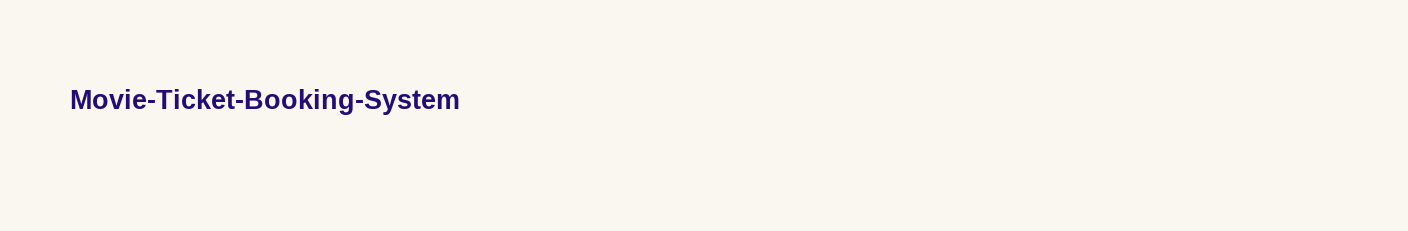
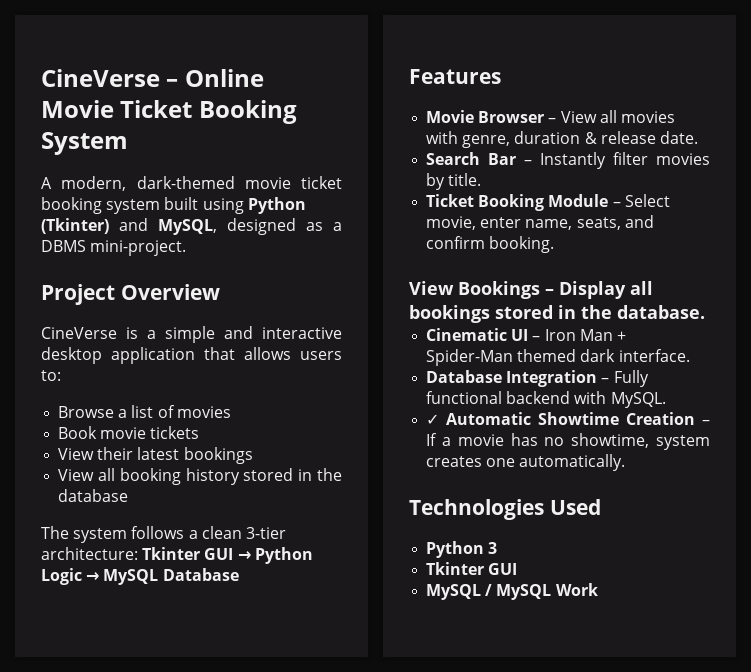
- Movie-Ticket-Booking-System
+ CineVerse – Online Movie Ticket Booking System
+ A modern, dark-themed movie ticket booking system built using Python (Tkinter) and MySQL, designed as a DBMS mini-project.
+ Project Overview
+ CineVerse is a simple and interactive desktop application that allows users to:
+ Browse a list of movies
+ Book movie tickets
+ View their latest bookings
+ View all booking history stored in the database
+ The system follows a clean 3-tier architecture: Tkinter GUI → Python Logic → MySQL Database
+ Features
+ Movie Browser – View all movies with genre, duration & release date.
+ Search Bar – Instantly filter movies by title.
+ Ticket Booking Module – Select movie, enter name, seats, and confirm booking.
+ View Bookings – Display all bookings stored in the database.
+ Cinematic UI – Iron Man + Spider-Man themed dark interface.
+ Database Integration – Fully functional backend with MySQL.
+ ✓ Automatic Showtime Creation – If a movie has no showtime, system creates one automatically.
+ Technologies Used
+ Python 3
+ Tkinter GUI
+ MySQL / MySQL Work

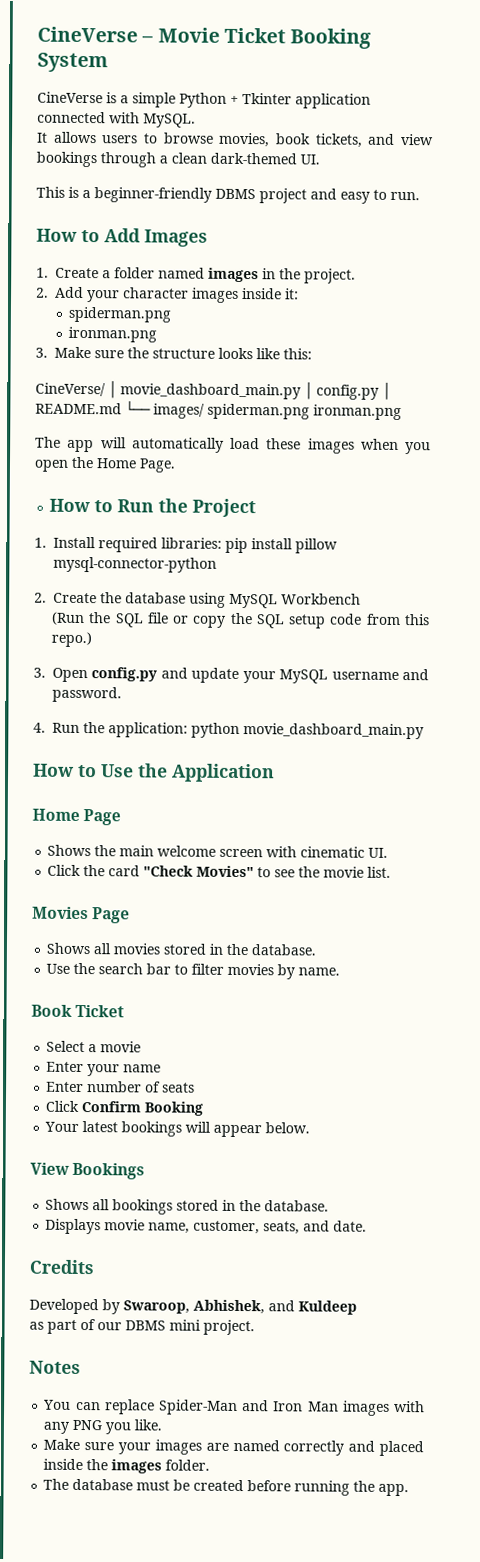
- CineVerse – Online Movie Ticket Booking System
+ CineVerse – Movie Ticket Booking System
- A modern, dark-themed movie ticket booking system built using Python (Tkinter) and MySQL, designed as a DBMS mini-project.
- Project Overview
- CineVerse is a simple and interactive desktop application that allows users to:
- Browse a list of movies
- Book movie tickets
- View their latest bookings
- View all booking history stored in the database
- The system follows a clean 3-tier architecture: Tkinter GUI → Python Logic → MySQL Database
- Features
- Movie Browser – View all movies with genre, duration & release date.
- Search Bar – Instantly filter movies by title.
- Ticket Booking Module – Select movie, enter name, seats, and confirm booking.
+ CineVerse is a simple Python + Tkinter application connected with MySQL.
+ It allows users to browse movies, book tickets, and view bookings through a clean dark-themed UI.
+ This is a beginner-friendly DBMS project and easy to run.
+ How to Add Images
+ 1. Create a folder named images in the project.
+ 2. Add your character images inside it:
+ spiderman.png
+ ironman.png
+ 3. Make sure the structure looks like this:
+ CineVerse/ │ movie_dashboard_main.py │ config.py │ README.md └── images/ spiderman.png ironman.png
+ The app will automatically load these images when you open the Home Page.
+ How to Run the Project
+ 1. Install required libraries: pip install pillow mysql-connector-python
+ 2. Create the database using MySQL Workbench
+ (Run the SQL file or copy the SQL setup code from this repo.)
+ 3. Open config.py and update your MySQL username and password.
+ 4. Run the application: python movie_dashboard_main.py
+ How to Use the Application
+ Home Page
+ Shows the main welcome screen with cinematic UI.
+ Click the card "Check Movies" to see the movie list.
+ Movies Page
+ Shows all movies stored in the database.
+ Use the search bar to filter movies by name.
+ Book Ticket
+ Select a movie
+ Enter your name
+ Enter number of seats
+ Click Confirm Booking
+ Your latest bookings will appear below.
- View Bookings – Display all bookings stored in the database.
+ View Bookings
+ Shows all bookings stored in the database.
- Cinematic UI – Iron Man + Spider-Man themed dark interface.
- Database Integration – Fully functional backend with MySQL.
- ✓ Automatic Showtime Creation – If a movie has no showtime, system creates one automatically.
- Technologies Used
- Python 3
- Tkinter GUI
- MySQL / MySQL Work
+ Displays movie name, customer, seats, and date.
+ Credits
+ Developed by Swaroop, Abhishek, and Kuldeep
+ as part of our DBMS mini project.
+ Notes
+ You can replace Spider-Man and Iron Man images with any PNG you like.
+ Make sure your images are named correctly and placed inside the images folder.
+ The database must be created before running the app.

